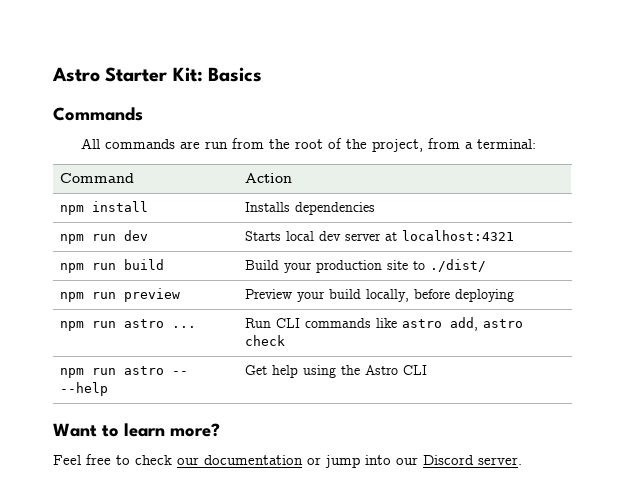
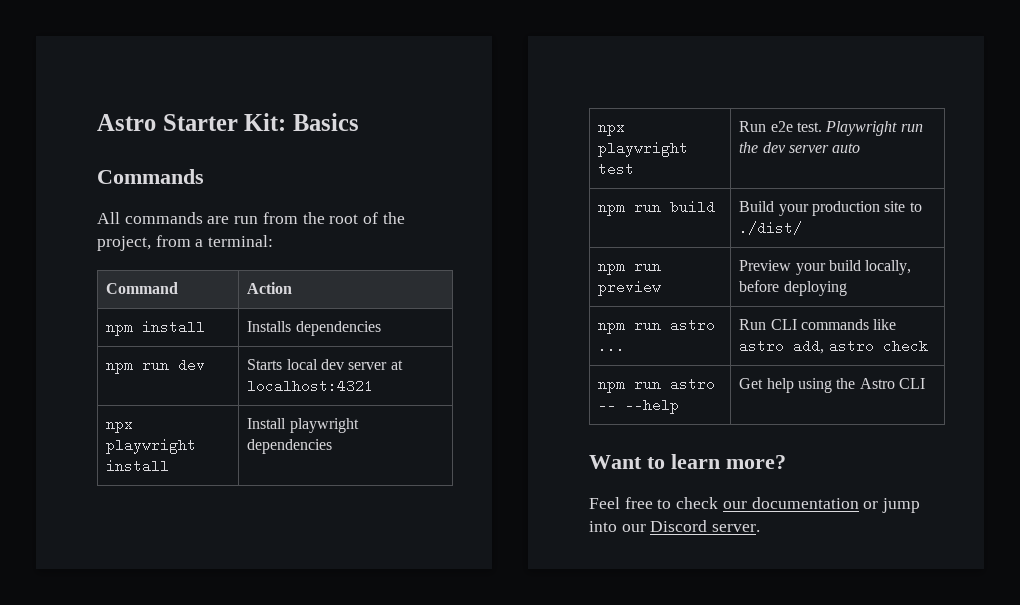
+ npx playwright install | Install playwright dependencies
+ npx playwright test | Run e2e test. Playwright run the dev server auto

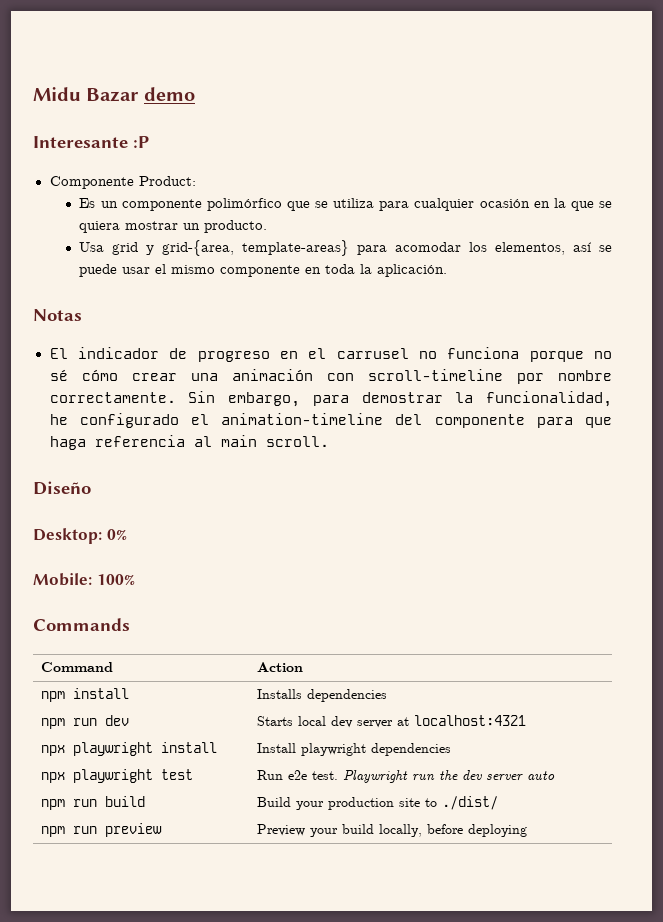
- Astro Starter Kit: Basics
+ Midu Bazar demo
+ Interesante :P
+ Componente Product:
+ Es un componente polimórfico que se utiliza para cualquier ocasión en la que se quiera mostrar un producto.
+ Usa grid y grid-{area, template-areas} para acomodar los elementos, así se puede usar el mismo componente en toda la aplicación.
+ Notas
+ El indicador de progreso en el carrusel no funciona porque no sé cómo crear una animación con scroll-timeline por nombre correctamente. Sin embargo, para demostrar la funcionalidad, he configurado el animation-timeline del componente para que haga referencia al main scroll.
+ Diseño
+ Desktop: 0%
+ Mobile: 100%
  Commands
- All commands are run from the root of the project, from a terminal:
- npm run astro ... | Run CLI commands like astro add, astro check
- npm run astro -- --help | Get help using the Astro CLI
- Want to learn more?
- Feel free to check our documentation or jump into our Discord server.

